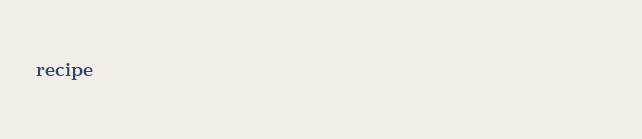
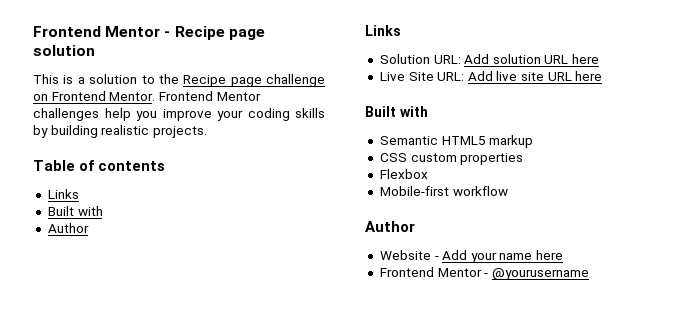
- recipe
+ Frontend Mentor - Recipe page solution
+ This is a solution to the Recipe page challenge on Frontend Mentor. Frontend Mentor challenges help you improve your coding skills by building realistic projects.
+ Table of contents
+ Links
+ Built with
+ Author
+ Links
+ Solution URL: Add solution URL here
+ Live Site URL: Add live site URL here
+ Built with
+ Semantic HTML5 markup
+ CSS custom properties
+ Flexbox
+ Mobile-first workflow
+ Author
+ Website - Add your name here
+ Frontend Mentor - @yourusername

